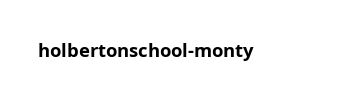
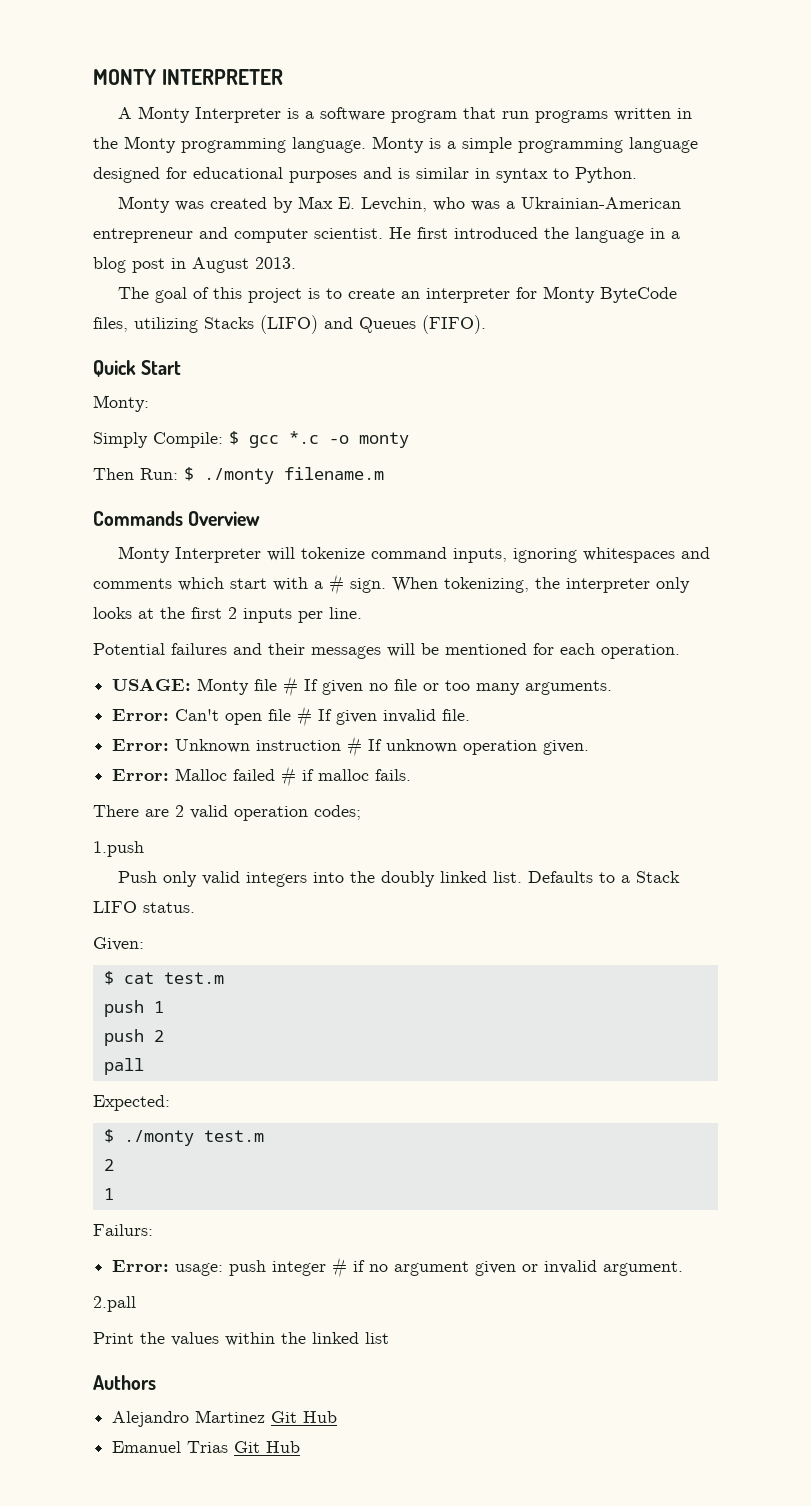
- holbertonschool-monty
+ MONTY INTERPRETER
+ A Monty Interpreter is a software program that run programs written in the Monty programming language. Monty is a simple programming language designed for educational purposes and is similar in syntax to Python.
+ Monty was created by Max E. Levchin, who was a Ukrainian-American entrepreneur and computer scientist. He first introduced the language in a blog post in August 2013.
+ The goal of this project is to create an interpreter for Monty ByteCode files, utilizing Stacks (LIFO) and Queues (FIFO).
+ Quick Start
+ Monty:
+ Simply Compile: $ gcc *.c -o monty
+ Then Run: $ ./monty filename.m
+ Commands Overview
+ Monty Interpreter will tokenize command inputs, ignoring whitespaces and comments which start with a # sign. When tokenizing, the interpreter only looks at the first 2 inputs per line.
+ Potential failures and their messages will be mentioned for each operation.
+ USAGE: Monty file # If given no file or too many arguments.
+ Error: Can't open file # If given invalid file.
+ Error: Unknown instruction # If unknown operation given.
+ Error: Malloc failed # if malloc fails.
+ There are 2 valid operation codes;
+ 1.push
+ Push only valid integers into the doubly linked list. Defaults to a Stack LIFO status.
+ Given:
+ $ cat test.m
+ push 1
+ push 2
+ pall
+ Expected:
+ $ ./monty test.m
+ 2
+ 1
+ Failurs:
+ Error: usage: push integer # if no argument given or invalid argument.
+ 2.pall
+ Print the values within the linked list
+ Authors
+ Alejandro Martinez Git Hub
+ Emanuel Trias Git Hub

